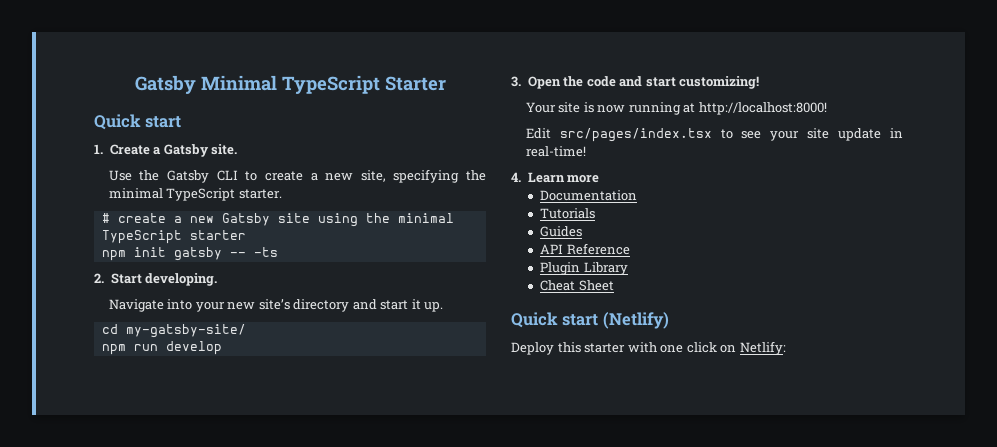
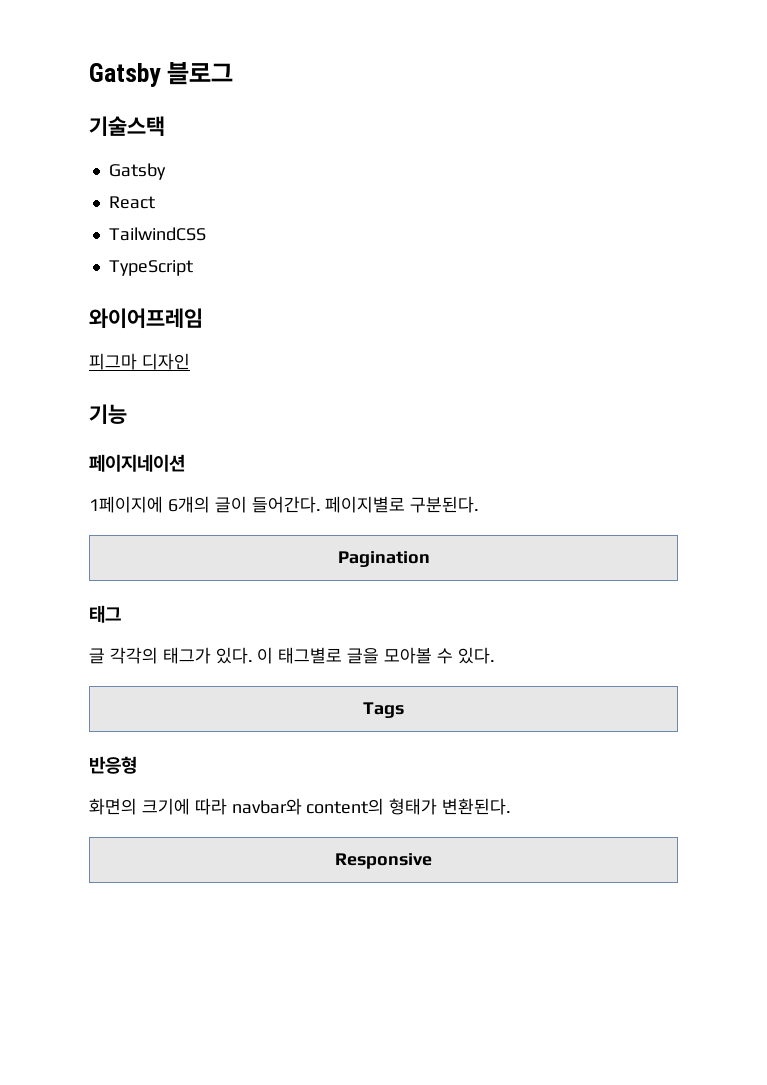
- Gatsby Minimal TypeScript Starter
- Quick start
- 1. Create a Gatsby site.
- Use the Gatsby CLI to create a new site, specifying the minimal TypeScript starter.
- # create a new Gatsby site using the minimal TypeScript starter
- npm init gatsby -- -ts
- 2. Start developing.
- Navigate into your new site’s directory and start it up.
- cd my-gatsby-site/
- npm run develop
- 3. Open the code and start customizing!
- Your site is now running at http://localhost:8000!
- Edit src/pages/index.tsx to see your site update in real-time!
- 4. Learn more
- Documentation
- Tutorials
- Guides
- API Reference
- Plugin Library
- Cheat Sheet
- Quick start (Netlify)
- Deploy this starter with one click on Netlify:
+ Gatsby 블로그
+ 기술스택
+ Gatsby
+ React
+ TailwindCSS
+ TypeScript
+ 와이어프레임
+ 피그마 디자인
+ 기능
+ 페이지네이션
+ 1페이지에 6개의 글이 들어간다. 페이지별로 구분된다.
+ Pagination
+ 태그
+ 글 각각의 태그가 있다. 이 태그별로 글을 모아볼 수 있다.
+ Tags
+ 반응형
+ 화면의 크기에 따라 navbar와 content의 형태가 변환된다.
+ Responsive

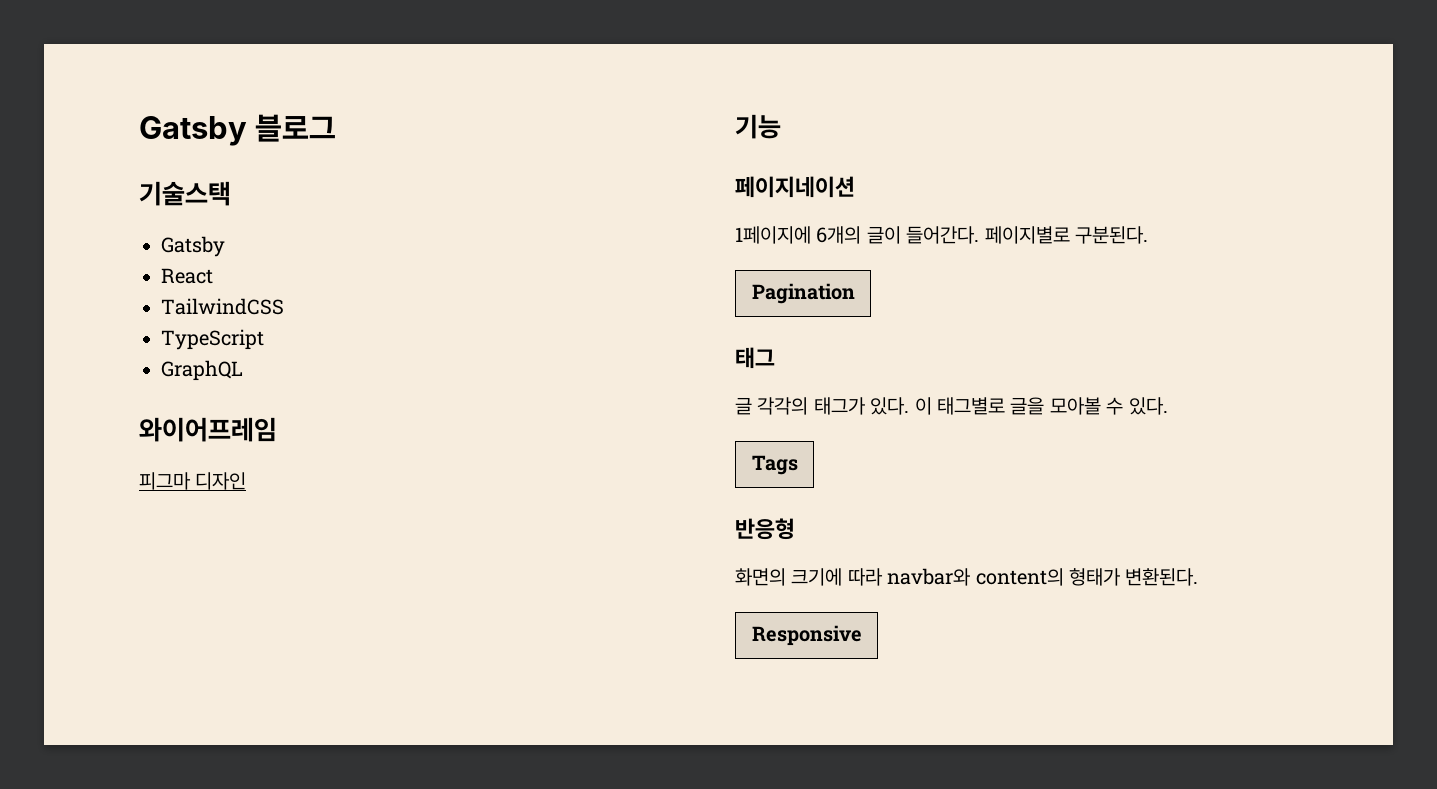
+ GraphQL

